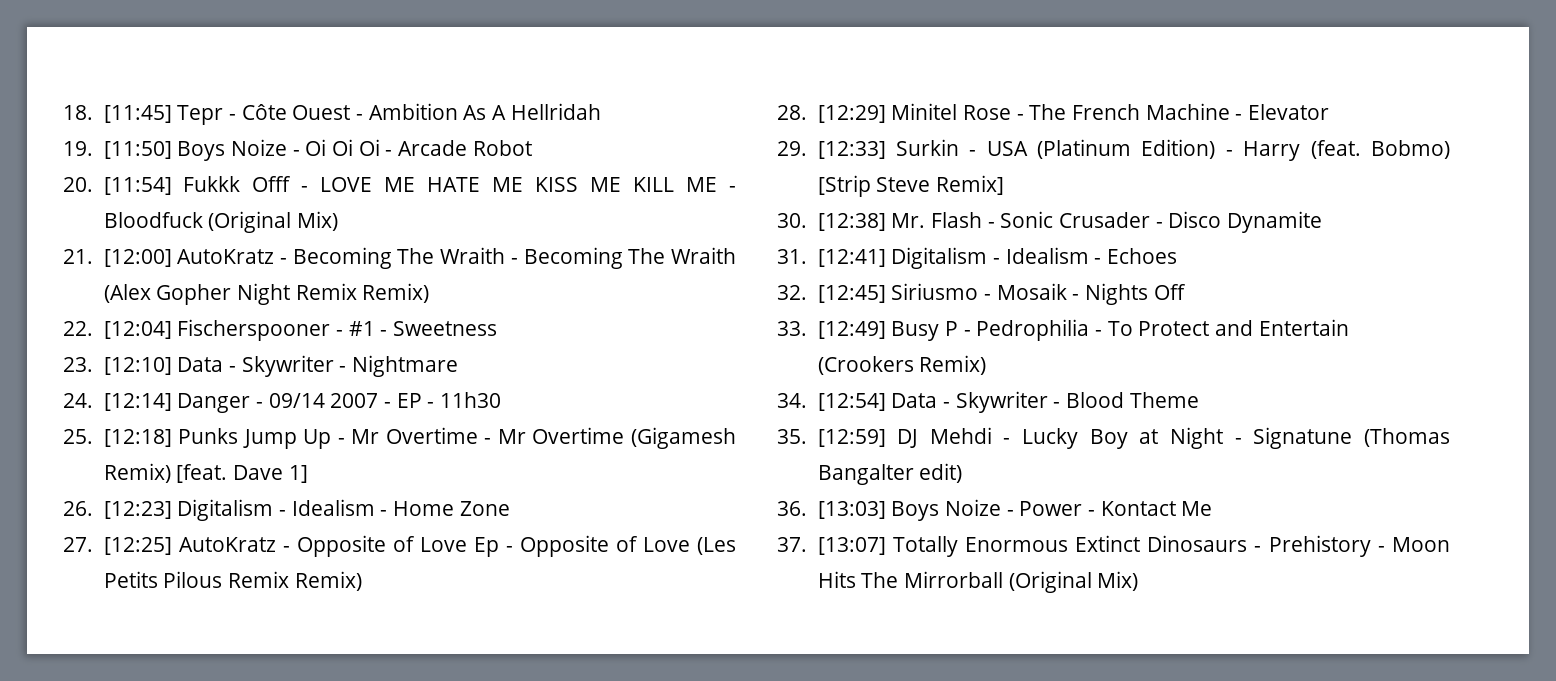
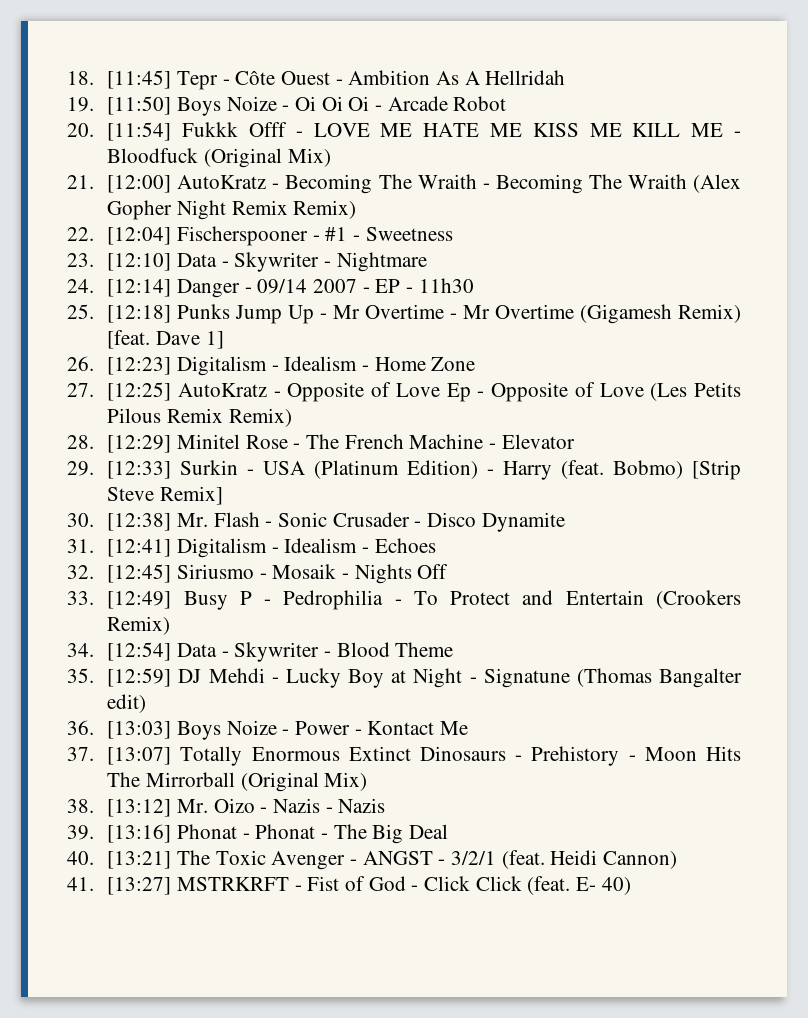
+ 38. [13:12] Mr. Oizo - Nazis - Nazis
+ 39. [13:16] Phonat - Phonat - The Big Deal
+ 40. [13:21] The Toxic Avenger - ANGST - 3/2/1 (feat. Heidi Cannon)
+ 41. [13:27] MSTRKRFT - Fist of God - Click Click (feat. E- 40)

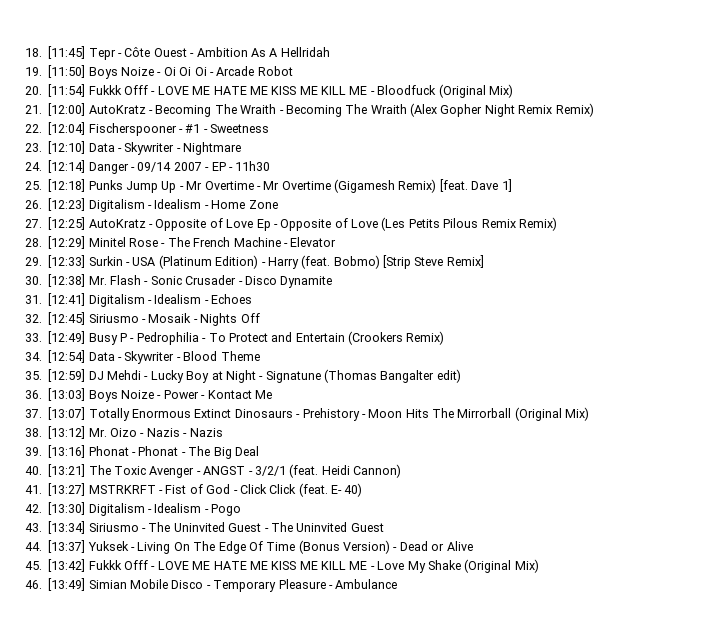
+ 42. [13:30] Digitalism - Idealism - Pogo
+ 43. [13:34] Siriusmo - The Uninvited Guest - The Uninvited Guest
+ 44. [13:37] Yuksek - Living On The Edge Of Time (Bonus Version) - Dead or Alive
+ 45. [13:42] Fukkk Offf - LOVE ME HATE ME KISS ME KILL ME - Love My Shake (Original Mix)
+ 46. [13:49] Simian Mobile Disco - Temporary Pleasure - Ambulance

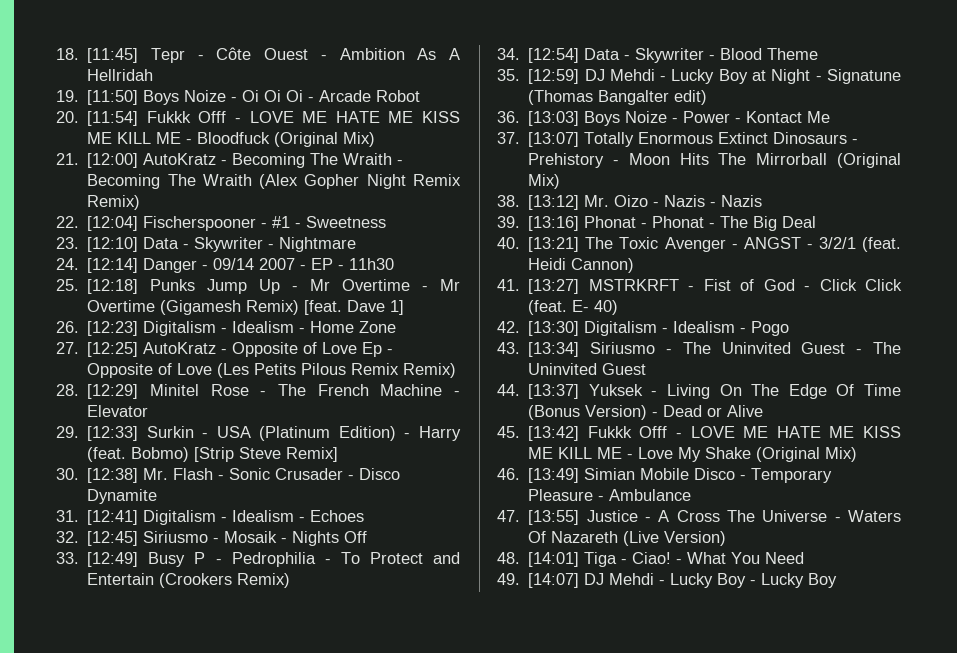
+ 47. [13:55] Justice - A Cross The Universe - Waters Of Nazareth (Live Version)
+ 48. [14:01] Tiga - Ciao! - What You Need
+ 49. [14:07] DJ Mehdi - Lucky Boy - Lucky Boy

